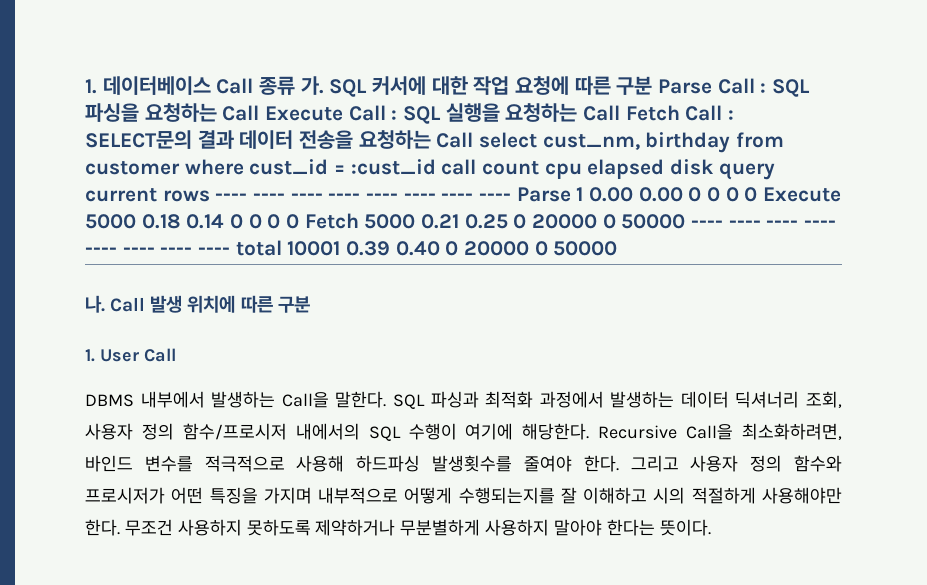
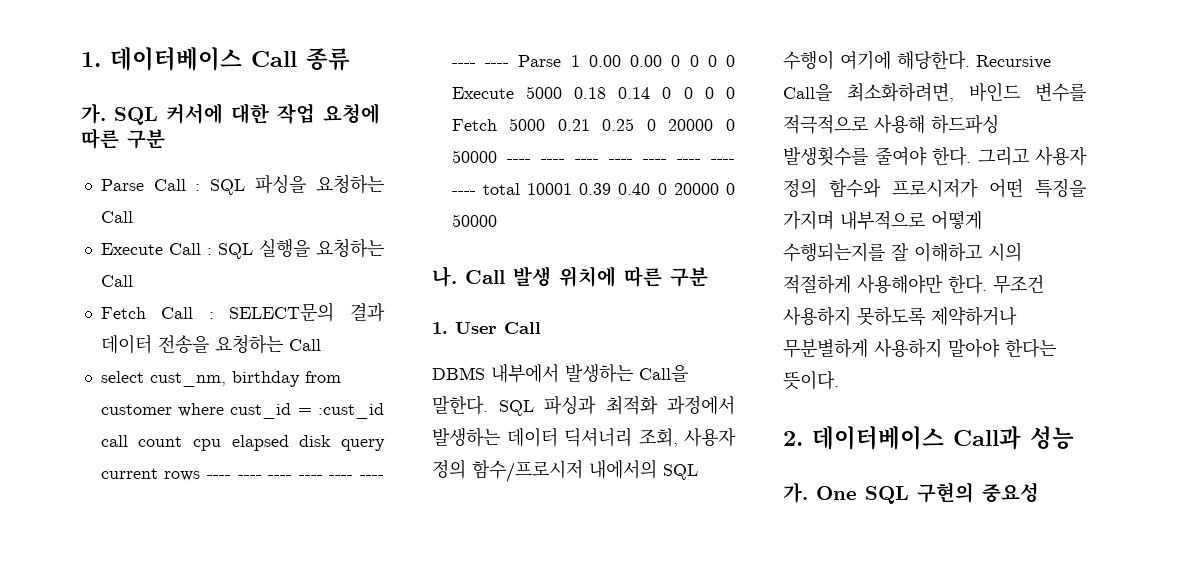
- 1. 데이터베이스 Call 종류 가.
+ 1. 데이터베이스 Call 종류
+ 가.
- SQL 커서에 대한 작업 요청에 따른 구분 Parse Call :
+ SQL 커서에 대한 작업 요청에 따른 구분
+ Parse Call :
- SQL 파싱을 요청하는 Call Execute Call :
+ SQL 파싱을 요청하는 Call
+ Execute Call :
- SQL 실행을 요청하는 Call Fetch Call :
+ SQL 실행을 요청하는 Call
+ Fetch Call :
- SELECT문의 결과 데이터 전송을 요청하는 Call select cust_nm, birthday from customer where cust_id = :cust_id call count cpu elapsed disk query current rows ---- ---- ---- ---- ---- ---- ---- ---- Parse 1 0.00 0.00 0 0 0 0 Execute 5000 0.18 0.14 0 0 0 0 Fetch 5000 0.21 0.25 0 20000 0 50000 ---- ---- ---- ---- ---- ---- ---- ---- total 10001 0.39 0.40 0 20000 0 50000
+ SELECT문의 결과 데이터 전송을 요청하는 Call
+ select cust_nm, birthday from customer where cust_id = :cust_id call count cpu elapsed disk query current rows ---- ---- ---- ---- ---- ---- ---- ---- Parse 1 0.00 0.00 0 0 0 0 Execute 5000 0.18 0.14 0 0 0 0 Fetch 5000 0.21 0.25 0 20000 0 50000 ---- ---- ---- ---- ---- ---- ---- ---- total 10001 0.39 0.40 0 20000 0 50000
+ 2. 데이터베이스 Call과 성능
+ 가. One SQL 구현의 중요성

